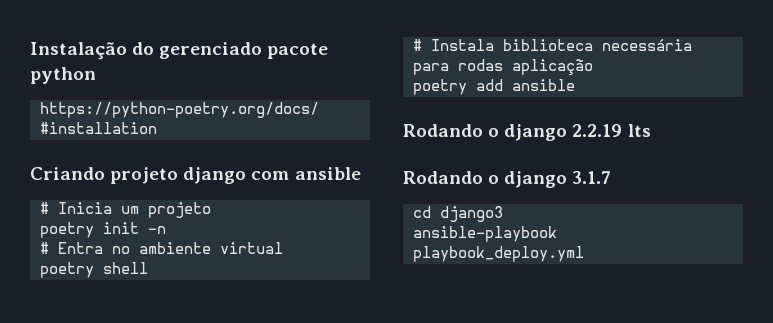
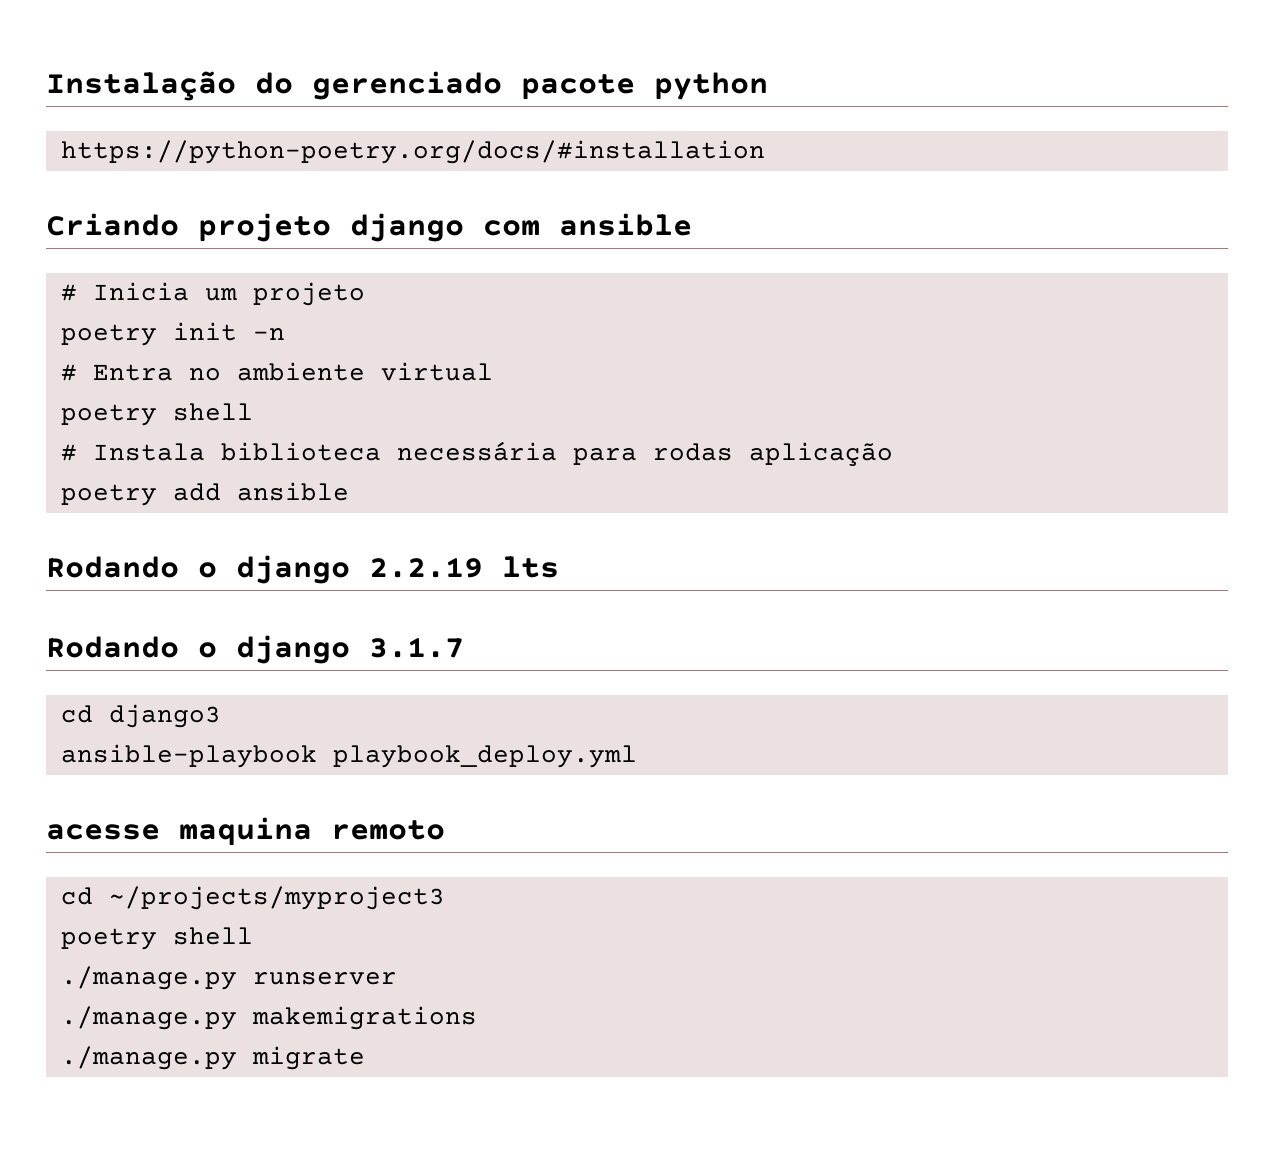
+ acesse maquina remoto
+ cd ~/projects/myproject3
+ poetry shell
+ ./manage.py runserver
+ ./manage.py makemigrations
+ ./manage.py migrate

